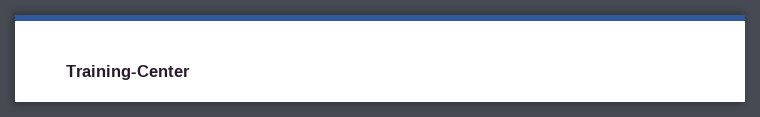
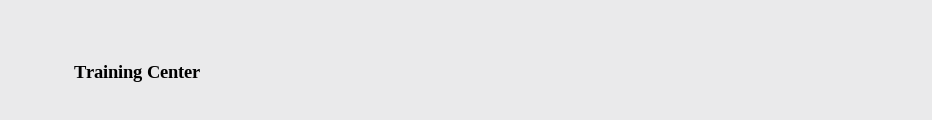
- Training-Center
+ Training Center

